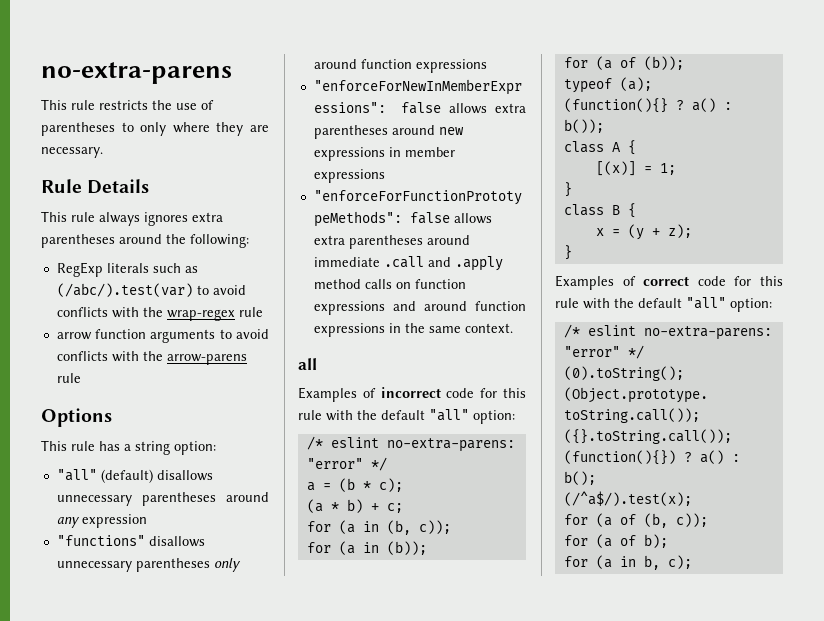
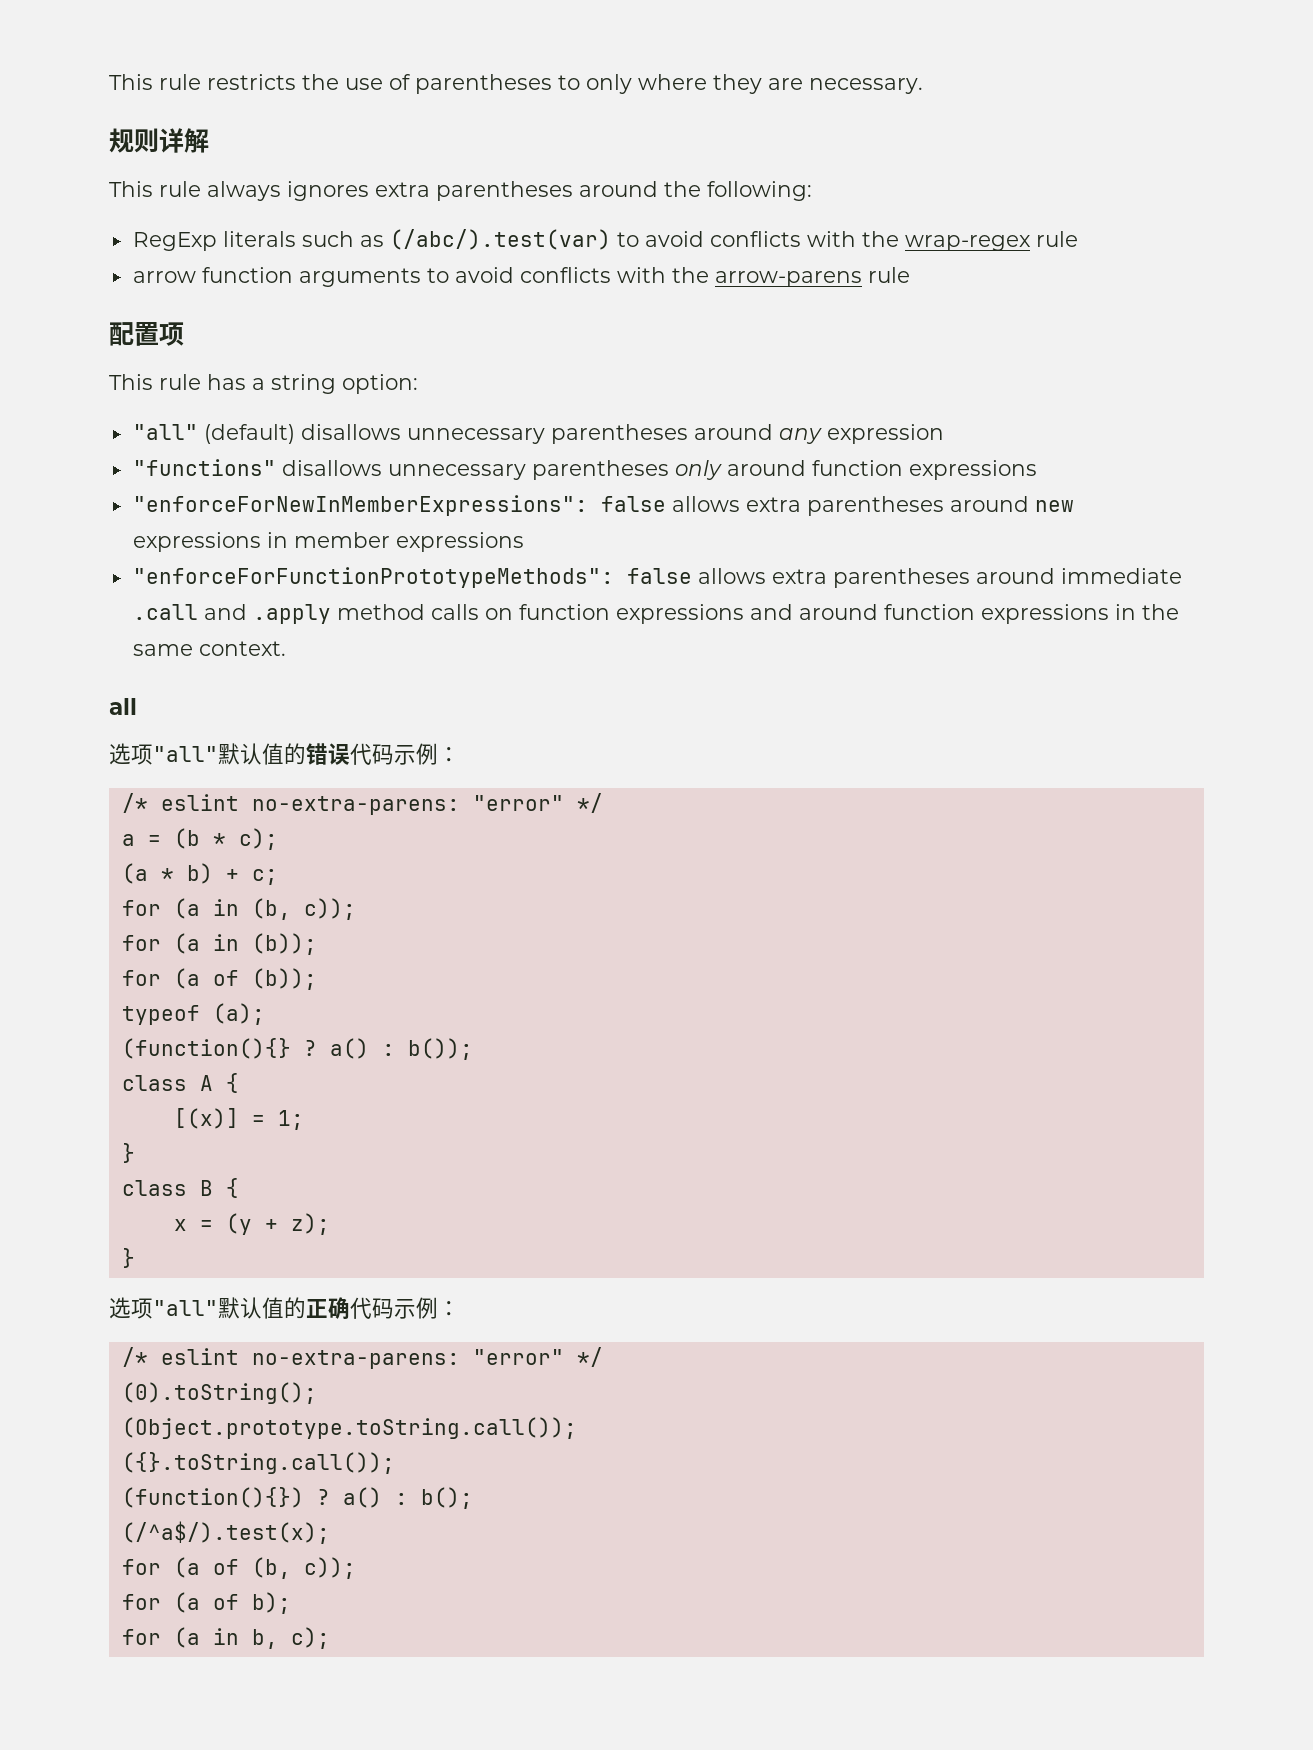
- no-extra-parens
- Rule Details
+ 规则详解
- Options
+ 配置项
- Examples of incorrect code for this rule with the default "all" option:
+ 选项"all"默认值的错误代码示例：
- Examples of correct code for this rule with the default "all" option:
+ 选项"all"默认值的正确代码示例：

